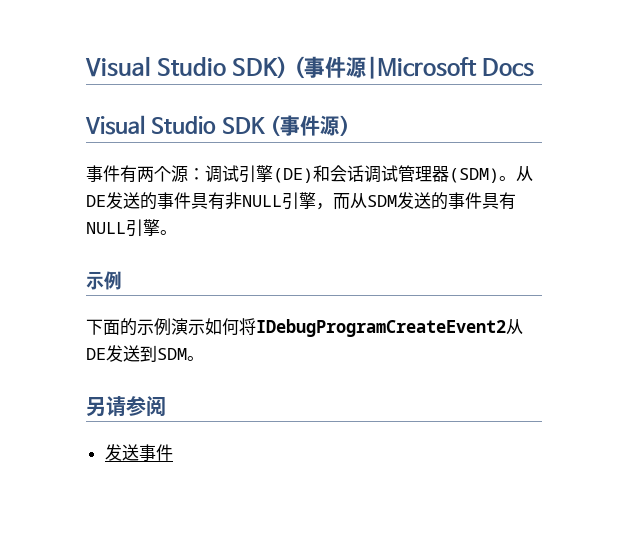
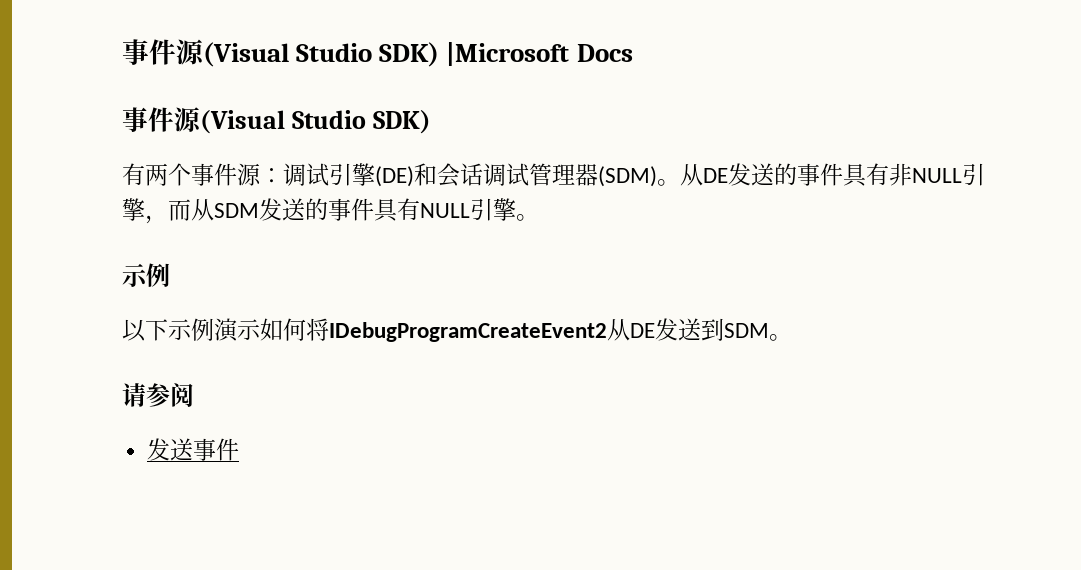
- Visual Studio SDK) (事件源|Microsoft Docs
- Visual Studio SDK (事件源)
- 事件有两个源：调试引擎(DE)和会话调试管理器(SDM)。
+ 事件源(Visual Studio SDK) |Microsoft Docs
+ 事件源(Visual Studio SDK)
+ 有两个事件源：调试引擎(DE)和会话调试管理器(SDM)。
- 下面的示例演示如何将IDebugProgramCreateEvent2从DE发送到SDM。
+ 以下示例演示如何将IDebugProgramCreateEvent2从DE发送到SDM。
- 另请参阅
+ 请参阅

